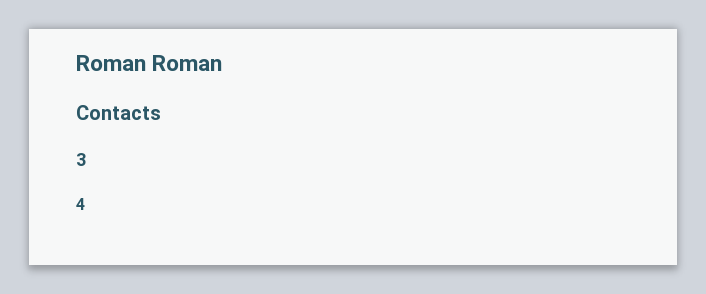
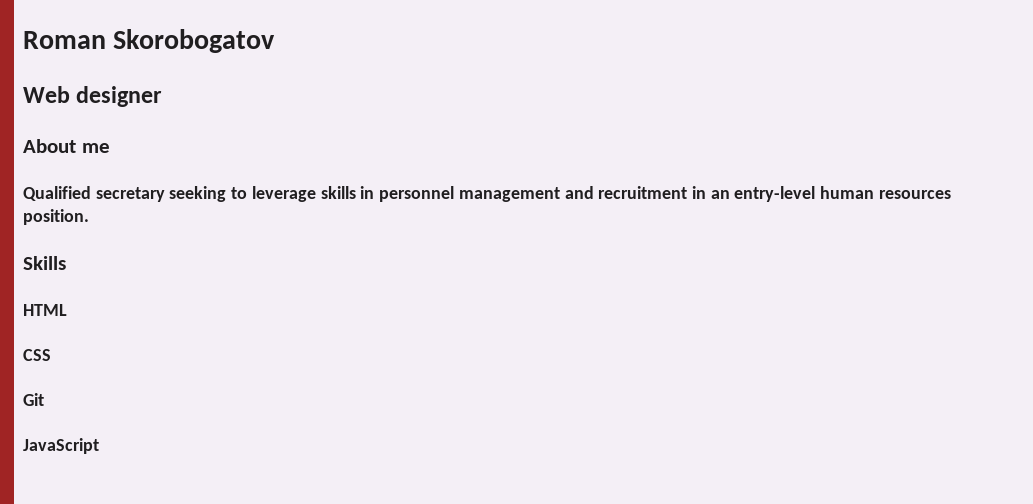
- Roman Roman
- Contacts
- 3
- 4
+ Roman Skorobogatov
+ Web designer
+ About me
+ Qualified secretary seeking to leverage skills in personnel management and recruitment in an entry-level human resources position.
+ Skills
+ HTML
+ CSS
+ Git
+ JavaScript

